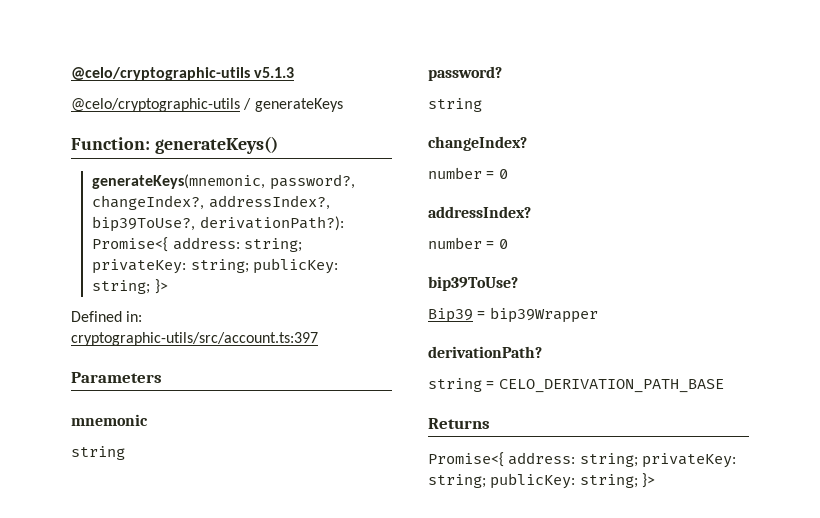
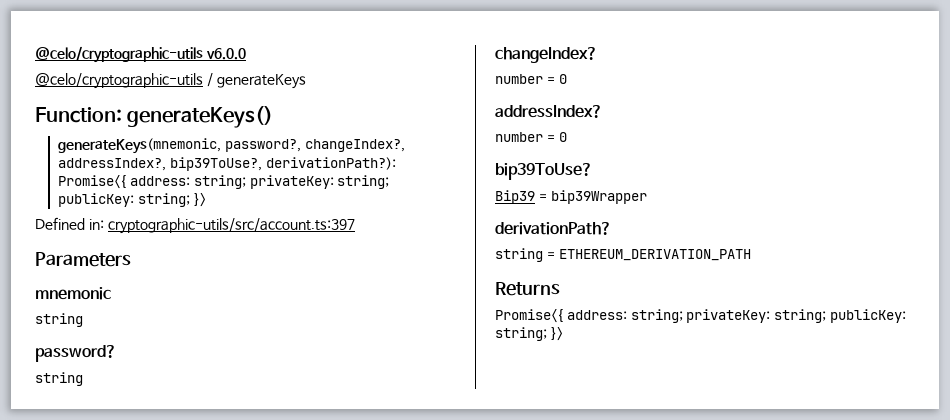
- @celo/cryptographic-utils v5.1.3
+ @celo/cryptographic-utils v6.0.0
- string = CELO_DERIVATION_PATH_BASE
+ string = ETHEREUM_DERIVATION_PATH

